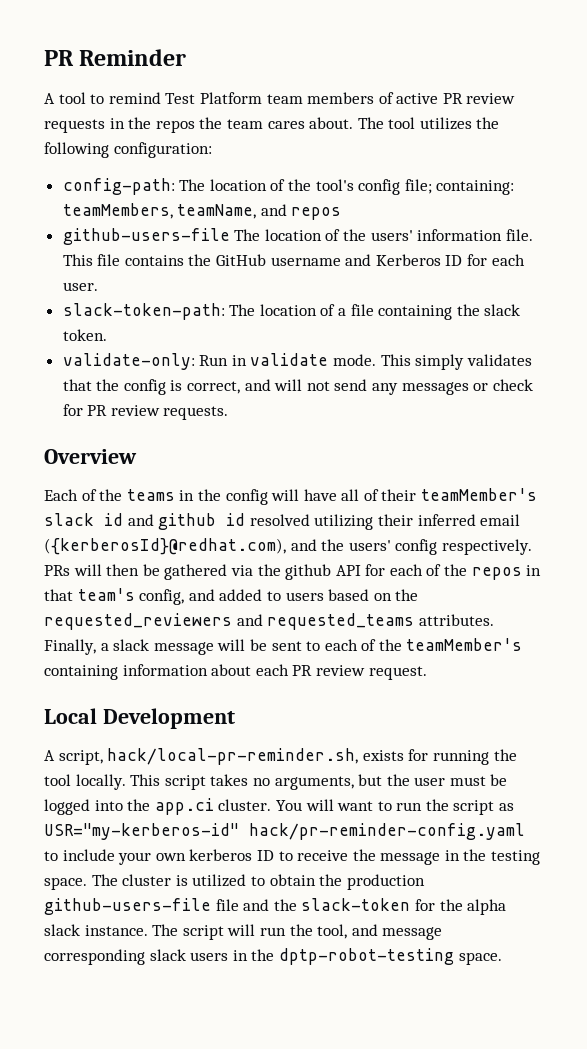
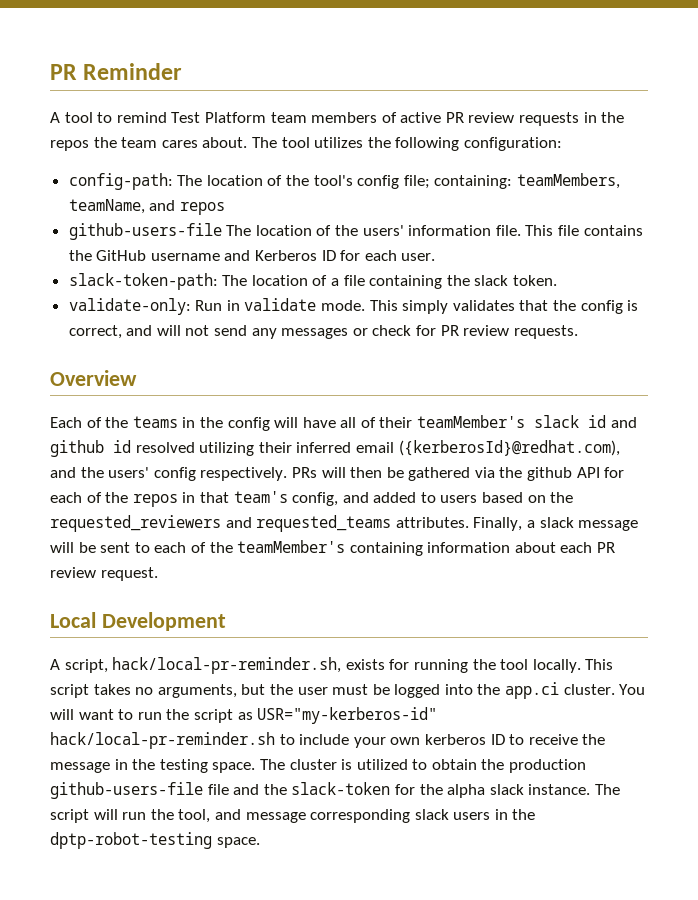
- You will want to run the script as USR="my-kerberos-id" hack/pr-reminder-config.yaml to include your own kerberos ID to receive the message in the testing space.
+ You will want to run the script as USR="my-kerberos-id" hack/local-pr-reminder.sh to include your own kerberos ID to receive the message in the testing space.

